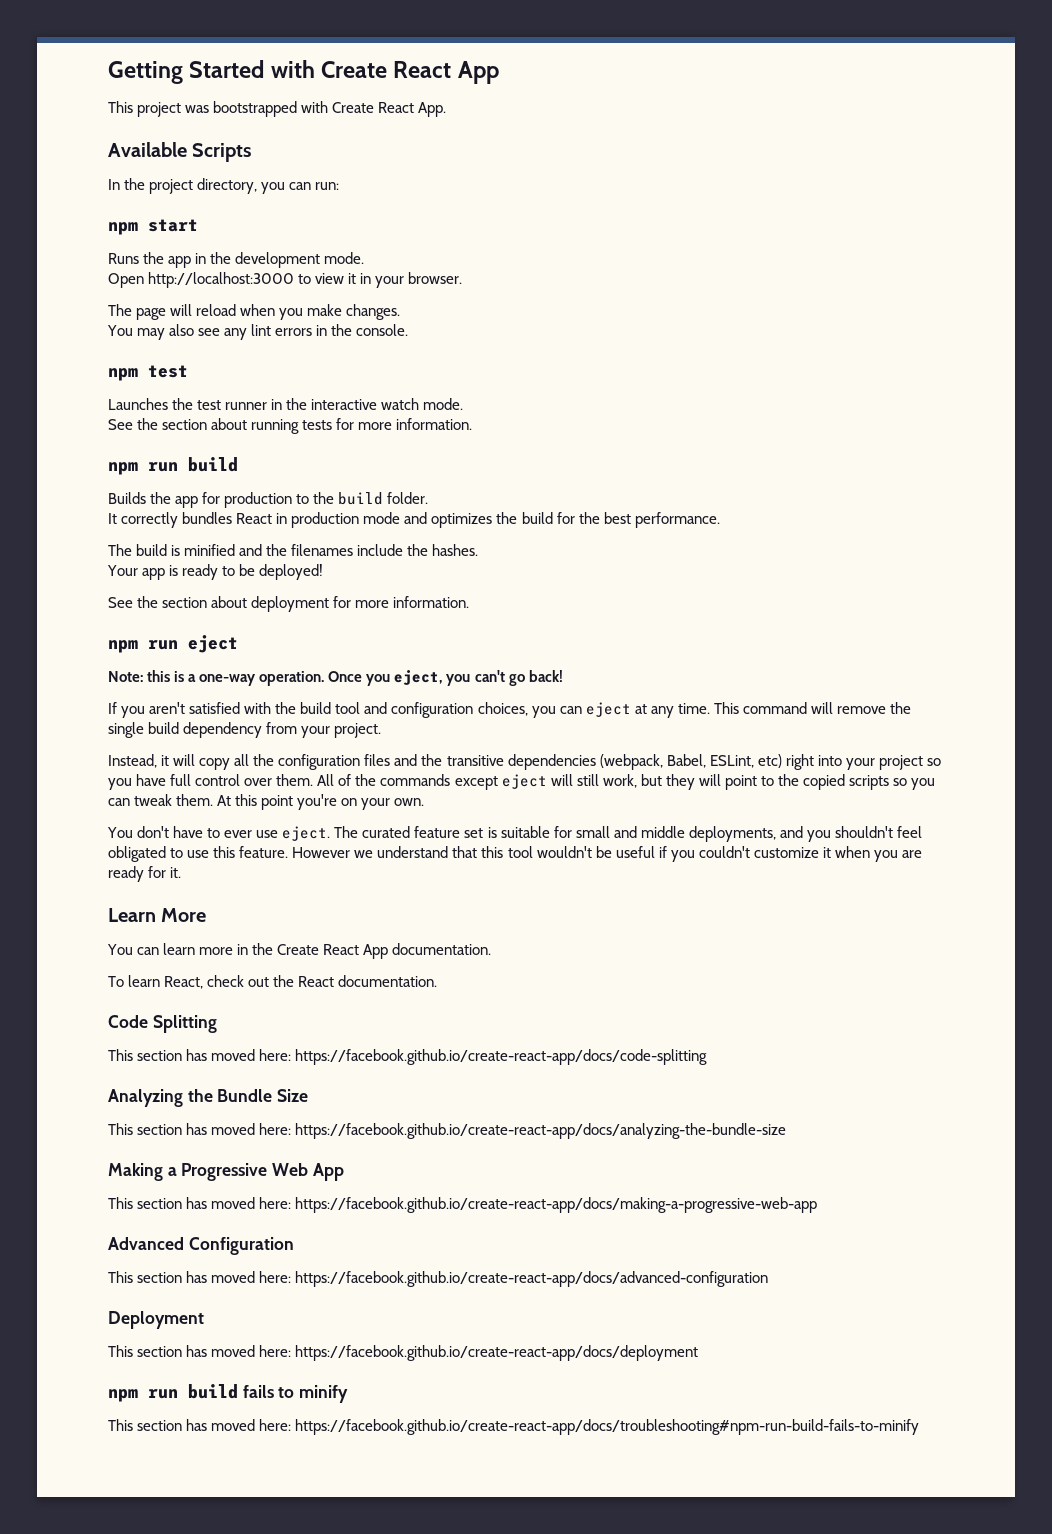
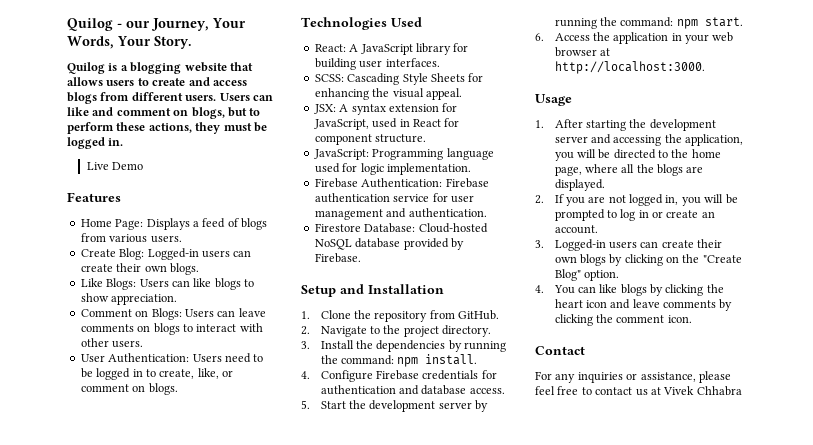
- Getting Started with Create React App
- This project was bootstrapped with Create React App.
- Available Scripts
- In the project directory, you can run:
- npm start
- Runs the app in the development mode.
- Open http://localhost:3000 to view it in your browser.
- The page will reload when you make changes.
- You may also see any lint errors in the console.
- npm test
- Launches the test runner in the interactive watch mode.
- See the section about running tests for more information.
- npm run build
- Builds the app for production to the build folder.
- It correctly bundles React in production mode and optimizes the build for the best performance.
- The build is minified and the filenames include the hashes.
- Your app is ready to be deployed!
- See the section about deployment for more information.
- npm run eject
- Note: this is a one-way operation. Once you eject, you can't go back!
- If you aren't satisfied with the build tool and configuration choices, you can eject at any time. This command will remove the single build dependency from your project.
- Instead, it will copy all the configuration files and the transitive dependencies (webpack, Babel, ESLint, etc) right into your project so you have full control over them. All of the commands except eject will still work, but they will point to the copied scripts so you can tweak them. At this point you're on your own.
- You don't have to ever use eject. The curated feature set is suitable for small and middle deployments, and you shouldn't feel obligated to use this feature. However we understand that this tool wouldn't be useful if you couldn't customize it when you are ready for it.
- Learn More
- You can learn more in the Create React App documentation.
- To learn React, check out the React documentation.
- Code Splitting
- This section has moved here: https://facebook.github.io/create-react-app/docs/code-splitting
- Analyzing the Bundle Size
- This section has moved here: https://facebook.github.io/create-react-app/docs/analyzing-the-bundle-size
- Making a Progressive Web App
- This section has moved here: https://facebook.github.io/create-react-app/docs/making-a-progressive-web-app
- Advanced Configuration
- This section has moved here: https://facebook.github.io/create-react-app/docs/advanced-configuration
- Deployment
- This section has moved here: https://facebook.github.io/create-react-app/docs/deployment
- npm run build fails to minify
- This section has moved here: https://facebook.github.io/create-react-app/docs/troubleshooting#npm-run-build-fails-to-minify
+ Quilog - our Journey, Your Words, Your Story.
+ Quilog is a blogging website that allows users to create and access blogs from different users. Users can like and comment on blogs, but to perform these actions, they must be logged in.
+ Live Demo
+ Features
+ Home Page: Displays a feed of blogs from various users.
+ Create Blog: Logged-in users can create their own blogs.
+ Like Blogs: Users can like blogs to show appreciation.
+ Comment on Blogs: Users can leave comments on blogs to interact with other users.
+ User Authentication: Users need to be logged in to create, like, or comment on blogs.
+ Technologies Used
+ React: A JavaScript library for building user interfaces.
+ SCSS: Cascading Style Sheets for enhancing the visual appeal.
+ JSX: A syntax extension for JavaScript, used in React for component structure.
+ JavaScript: Programming language used for logic implementation.
+ Firebase Authentication: Firebase authentication service for user management and authentication.
+ Firestore Database: Cloud-hosted NoSQL database provided by Firebase.
+ Setup and Installation
+ 1. Clone the repository from GitHub.
+ 2. Navigate to the project directory.
+ 3. Install the dependencies by running the command: npm install.
+ 4. Configure Firebase credentials for authentication and database access.
+ 5. Start the development server by running the command: npm start.
+ 6. Access the application in your web browser at http://localhost:3000.
+ Usage
+ 1. After starting the development server and accessing the application, you will be directed to the home page, where all the blogs are displayed.
+ 2. If you are not logged in, you will be prompted to log in or create an account.
+ 3. Logged-in users can create their own blogs by clicking on the "Create Blog" option.
+ 4. You can like blogs by clicking the heart icon and leave comments by clicking the comment icon.
+ Contact
+ For any inquiries or assistance, please feel free to contact us at Vivek Chhabra

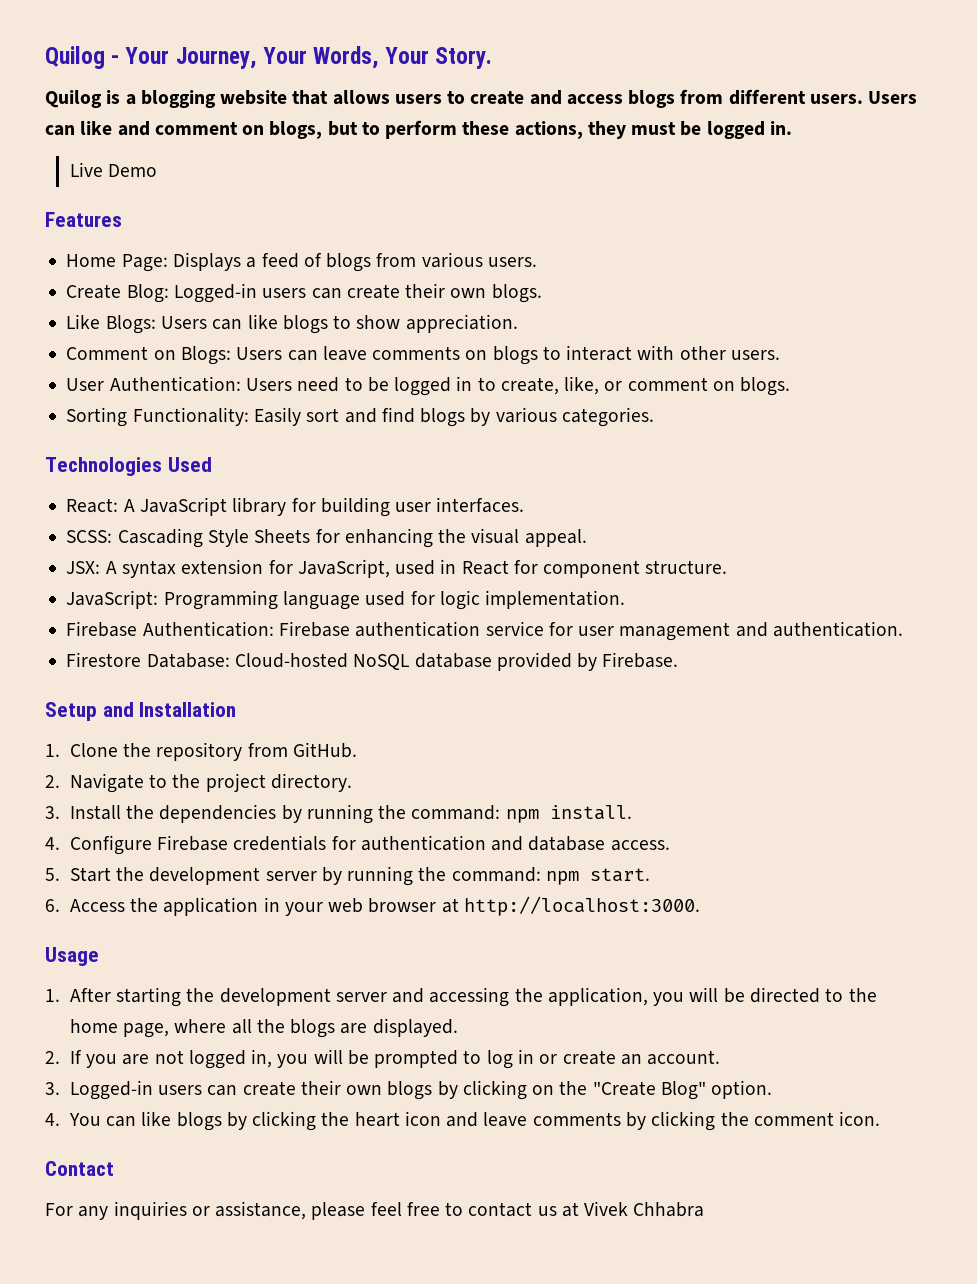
- Quilog - our Journey, Your Words, Your Story.
+ Quilog - Your Journey, Your Words, Your Story.
+ Sorting Functionality: Easily sort and find blogs by various categories.

